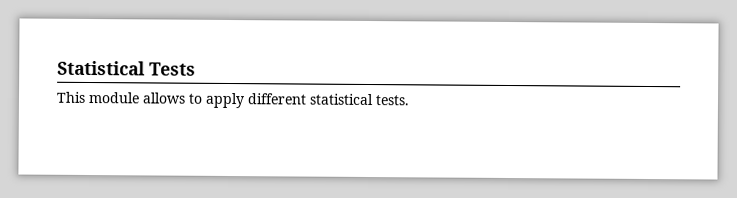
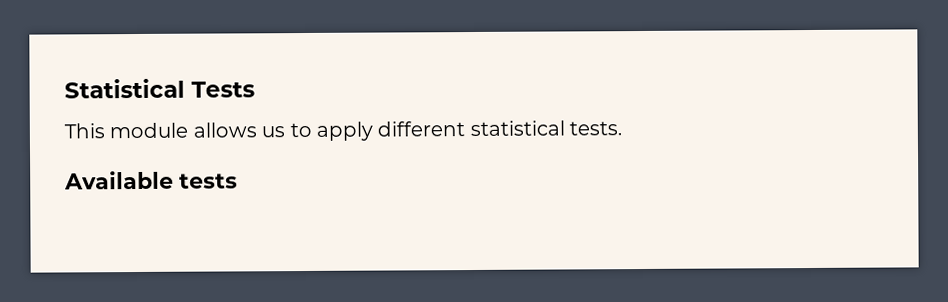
- This module allows to apply different statistical tests.
+ This module allows us to apply different statistical tests.
+ Available tests

